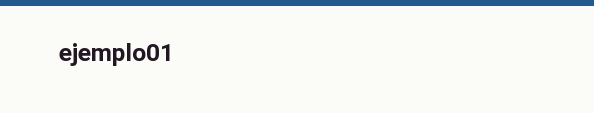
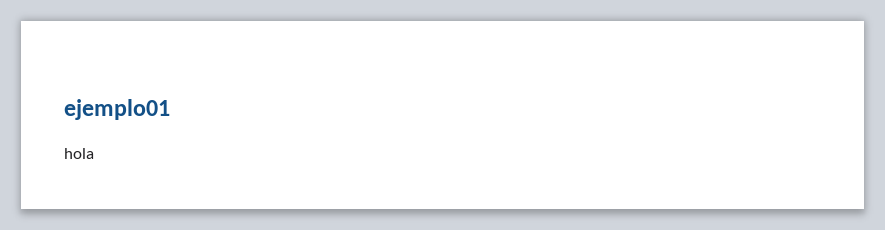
+ hola

